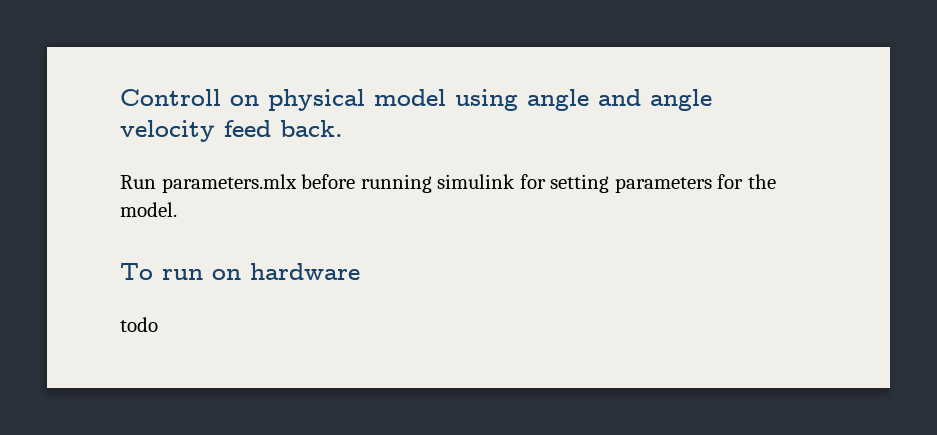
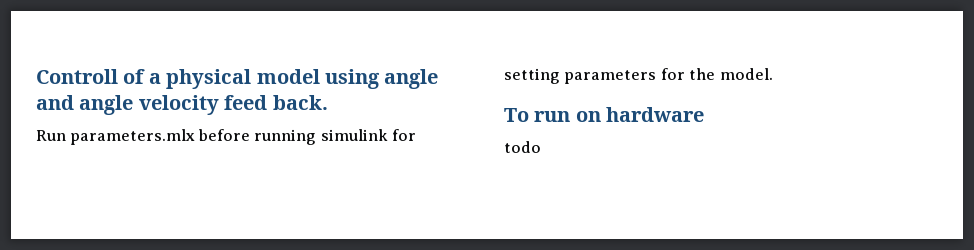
- Controll on physical model using angle and angle velocity feed back.
+ Controll of a physical model using angle and angle velocity feed back.

